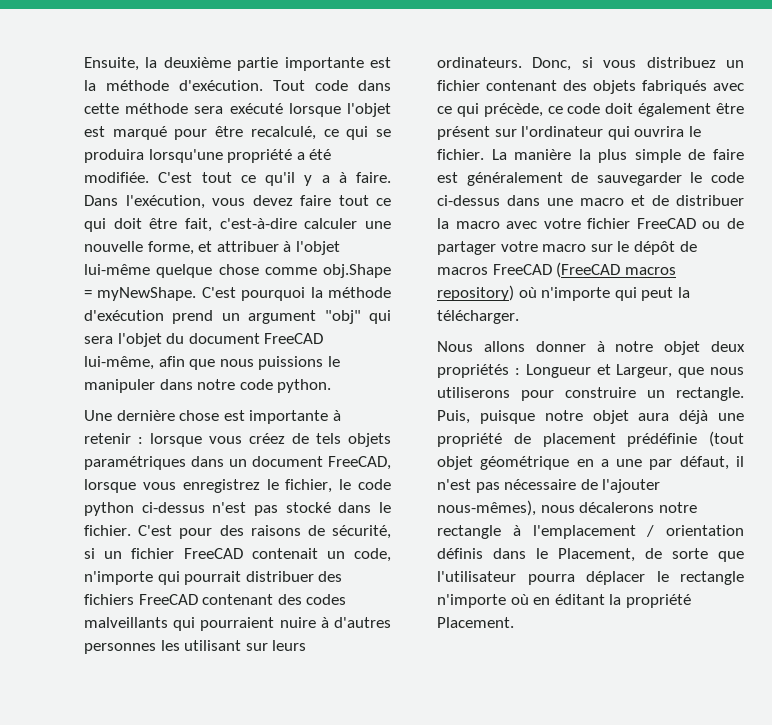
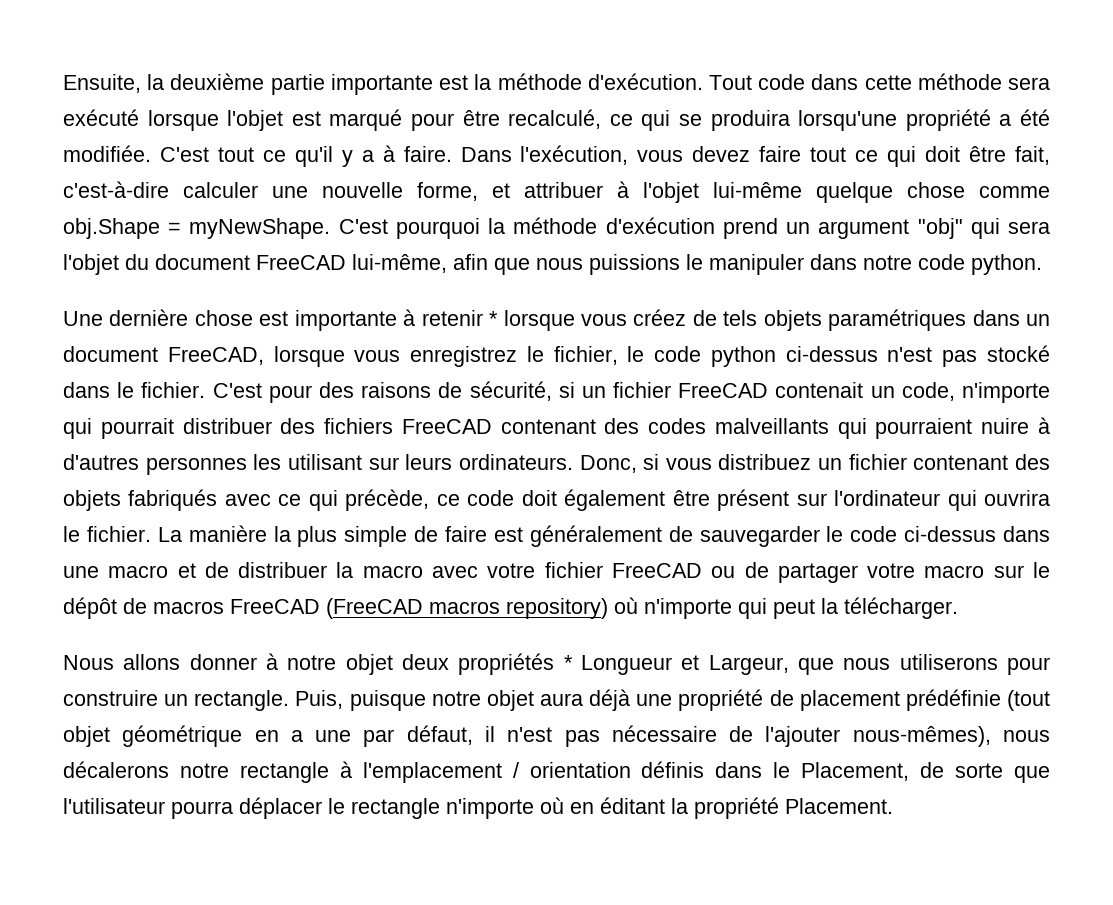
- Une dernière chose est importante à retenir : lorsque vous créez de tels objets paramétriques dans un document FreeCAD, lorsque vous enregistrez le fichier, le code python ci-dessus n'est pas stocké dans le fichier.
+ Une dernière chose est importante à retenir * lorsque vous créez de tels objets paramétriques dans un document FreeCAD, lorsque vous enregistrez le fichier, le code python ci-dessus n'est pas stocké dans le fichier.
- Nous allons donner à notre objet deux propriétés : Longueur et Largeur, que nous utiliserons pour construire un rectangle.
+ Nous allons donner à notre objet deux propriétés * Longueur et Largeur, que nous utiliserons pour construire un rectangle.

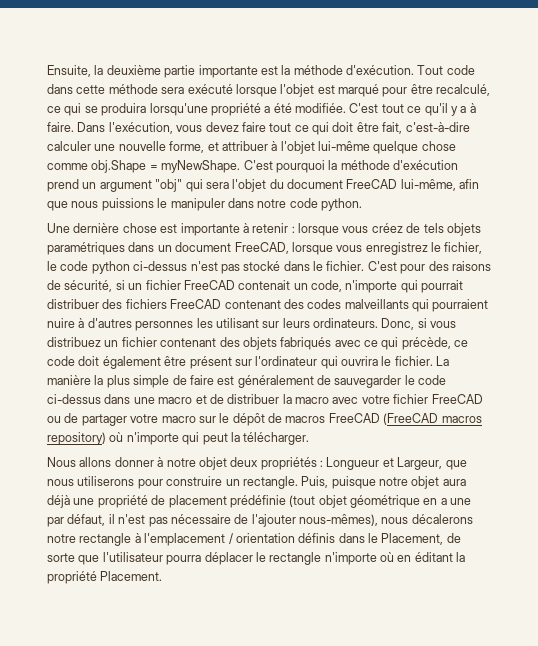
- Une dernière chose est importante à retenir * lorsque vous créez de tels objets paramétriques dans un document FreeCAD, lorsque vous enregistrez le fichier, le code python ci-dessus n'est pas stocké dans le fichier.
+ Une dernière chose est importante à retenir : lorsque vous créez de tels objets paramétriques dans un document FreeCAD, lorsque vous enregistrez le fichier, le code python ci-dessus n'est pas stocké dans le fichier.
- Nous allons donner à notre objet deux propriétés * Longueur et Largeur, que nous utiliserons pour construire un rectangle.
+ Nous allons donner à notre objet deux propriétés : Longueur et Largeur, que nous utiliserons pour construire un rectangle.

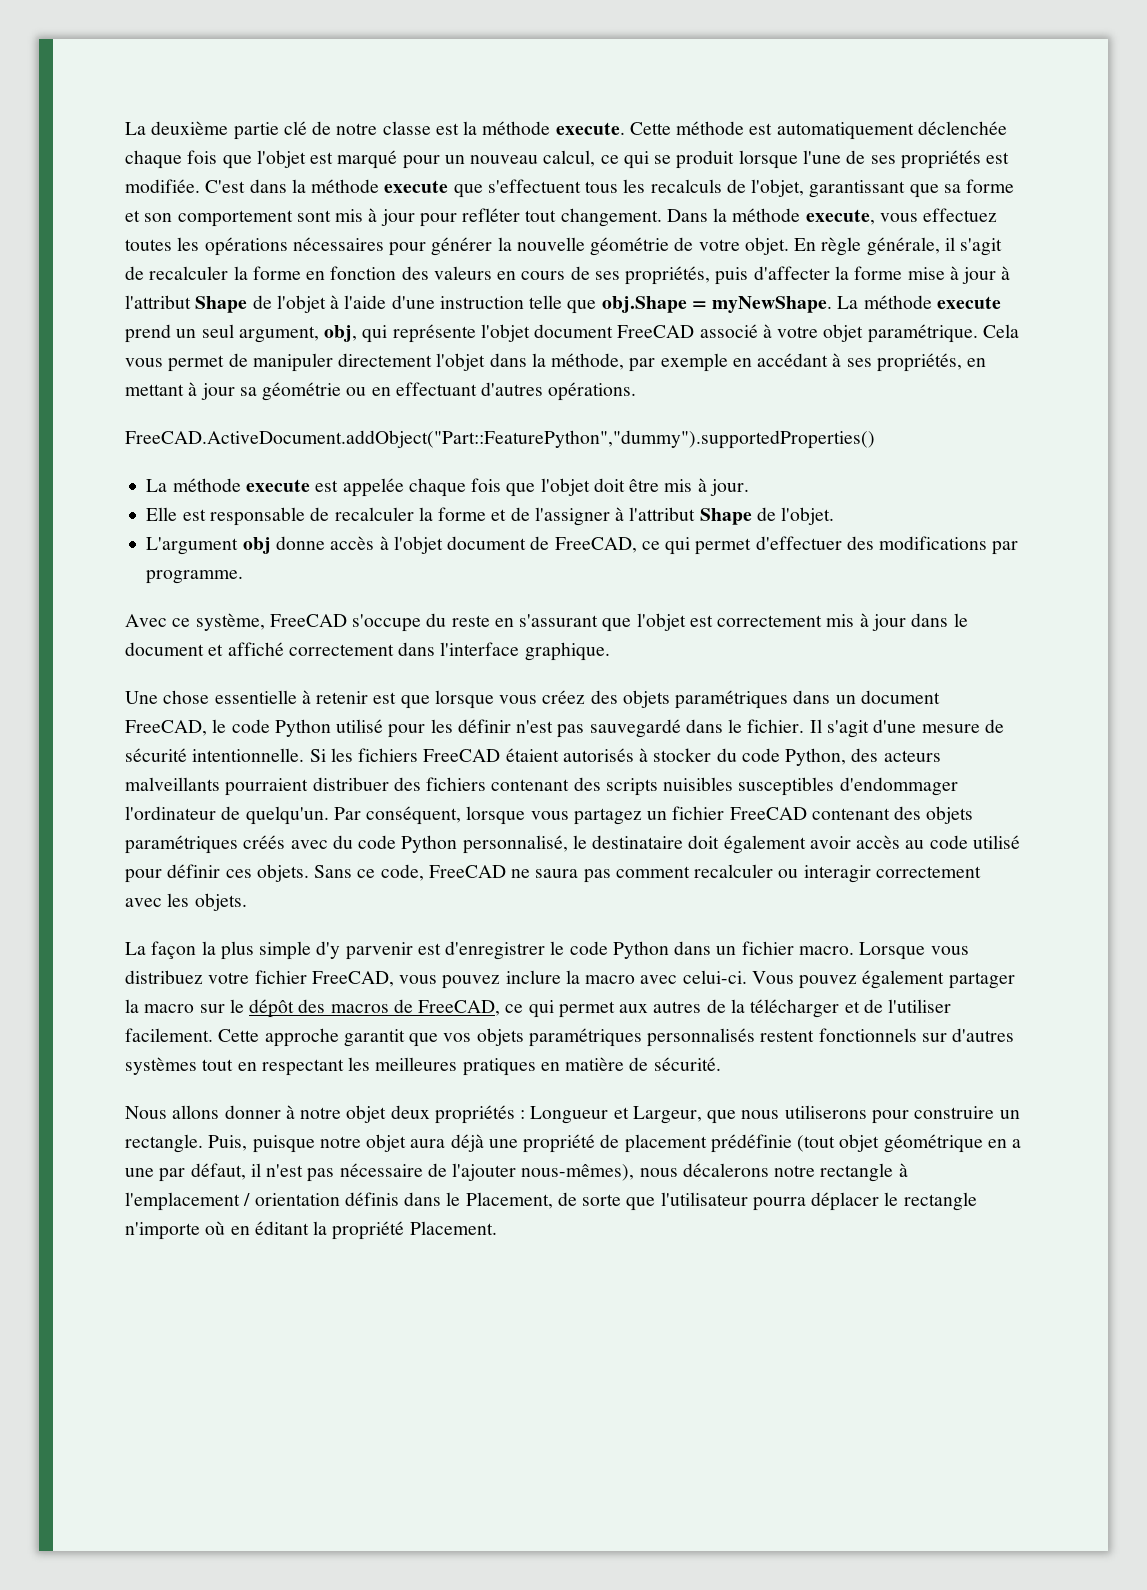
- Ensuite, la deuxième partie importante est la méthode d'exécution. Tout code dans cette méthode sera exécuté lorsque l'objet est marqué pour être recalculé, ce qui se produira lorsqu'une propriété a été modifiée. C'est tout ce qu'il y a à faire. Dans l'exécution, vous devez faire tout ce qui doit être fait, c'est-à-dire calculer une nouvelle forme, et attribuer à l'objet lui-même quelque chose comme obj.Shape = myNewShape. C'est pourquoi la méthode d'exécution prend un argument "obj" qui sera l'objet du document FreeCAD lui-même, afin que nous puissions le manipuler dans notre code python.
- Une dernière chose est importante à retenir : lorsque vous créez de tels objets paramétriques dans un document FreeCAD, lorsque vous enregistrez le fichier, le code python ci-dessus n'est pas stocké dans le fichier.
+ La deuxième partie clé de notre classe est la méthode execute. Cette méthode est automatiquement déclenchée chaque fois que l'objet est marqué pour un nouveau calcul, ce qui se produit lorsque l'une de ses propriétés est modifiée. C'est dans la méthode execute que s'effectuent tous les recalculs de l'objet, garantissant que sa forme et son comportement sont mis à jour pour refléter tout changement. Dans la méthode execute, vous effectuez toutes les opérations nécessaires pour générer la nouvelle géométrie de votre objet. En règle générale, il s'agit de recalculer la forme en fonction des valeurs en cours de ses propriétés, puis d'affecter la forme mise à jour à l'attribut Shape de l'objet à l'aide d'une instruction telle que obj.Shape = myNewShape. La méthode execute prend un seul argument, obj, qui représente l'objet document FreeCAD associé à votre objet paramétrique. Cela vous permet de manipuler directement l'objet dans la méthode, par exemple en accédant à ses propriétés, en mettant à jour sa géométrie ou en effectuant d'autres opérations.
+ FreeCAD.ActiveDocument.addObject("Part::FeaturePython","dummy").supportedProperties()
+ La méthode execute est appelée chaque fois que l'objet doit être mis à jour.
+ Elle est responsable de recalculer la forme et de l'assigner à l'attribut Shape de l'objet.
+ L'argument obj donne accès à l'objet document de FreeCAD, ce qui permet d'effectuer des modifications par programme.
+ Avec ce système, FreeCAD s'occupe du reste en s'assurant que l'objet est correctement mis à jour dans le document et affiché correctement dans l'interface graphique.
+ Une chose essentielle à retenir est que lorsque vous créez des objets paramétriques dans un document FreeCAD, le code Python utilisé pour les définir n'est pas sauvegardé dans le fichier.
- C'est pour des raisons de sécurité, si un fichier FreeCAD contenait un code, n'importe qui pourrait distribuer des fichiers FreeCAD contenant des codes malveillants qui pourraient nuire à d'autres personnes les utilisant sur leurs ordinateurs. Donc, si vous distribuez un fichier contenant des objets fabriqués avec ce qui précède, ce code doit également être présent sur l'ordinateur qui ouvrira le fichier. La manière la plus simple de faire est généralement de sauvegarder le code ci-dessus dans une macro et de distribuer la macro avec votre fichier FreeCAD ou de partager votre macro sur le dépôt de macros FreeCAD (FreeCAD macros repository) où n'importe qui peut la télécharger.
+ Il s'agit d'une mesure de sécurité intentionnelle. Si les fichiers FreeCAD étaient autorisés à stocker du code Python, des acteurs malveillants pourraient distribuer des fichiers contenant des scripts nuisibles susceptibles d'endommager l'ordinateur de quelqu'un. Par conséquent, lorsque vous partagez un fichier FreeCAD contenant des objets paramétriques créés avec du code Python personnalisé, le destinataire doit également avoir accès au code utilisé pour définir ces objets. Sans ce code, FreeCAD ne saura pas comment recalculer ou interagir correctement avec les objets.
+ La façon la plus simple d'y parvenir est d'enregistrer le code Python dans un fichier macro. Lorsque vous distribuez votre fichier FreeCAD, vous pouvez inclure la macro avec celui-ci. Vous pouvez également partager la macro sur le dépôt des macros de FreeCAD, ce qui permet aux autres de la télécharger et de l'utiliser facilement. Cette approche garantit que vos objets paramétriques personnalisés restent fonctionnels sur d'autres systèmes tout en respectant les meilleures pratiques en matière de sécurité.

